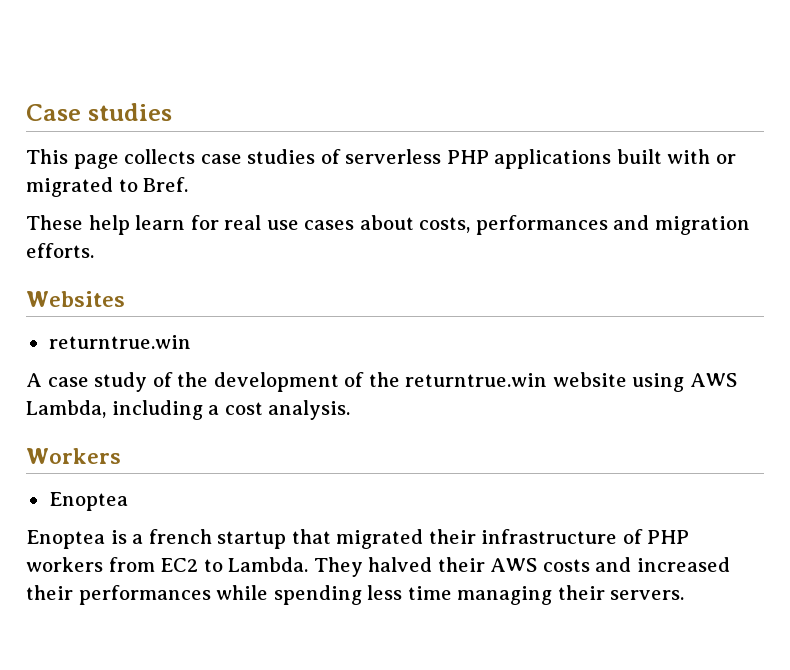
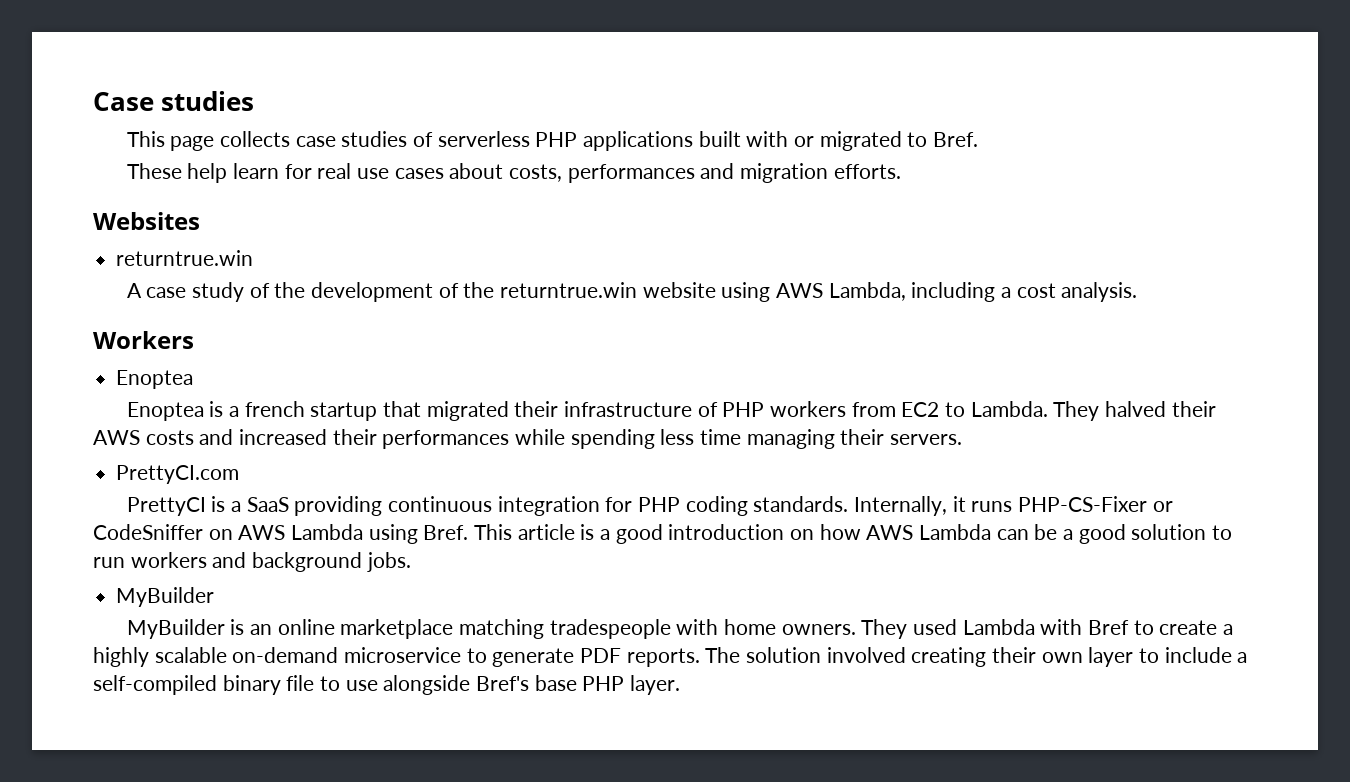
+ PrettyCI.com
+ PrettyCI is a SaaS providing continuous integration for PHP coding standards. Internally, it runs PHP-CS-Fixer or CodeSniffer on AWS Lambda using Bref. This article is a good introduction on how AWS Lambda can be a good solution to run workers and background jobs.
+ MyBuilder
+ MyBuilder is an online marketplace matching tradespeople with home owners. They used Lambda with Bref to create a highly scalable on-demand microservice to generate PDF reports. The solution involved creating their own layer to include a self-compiled binary file to use alongside Bref's base PHP layer.

